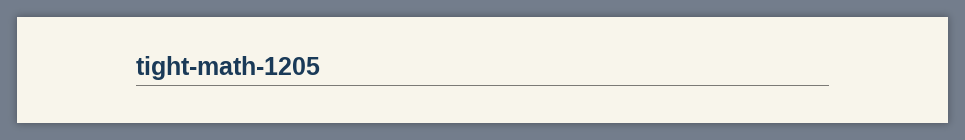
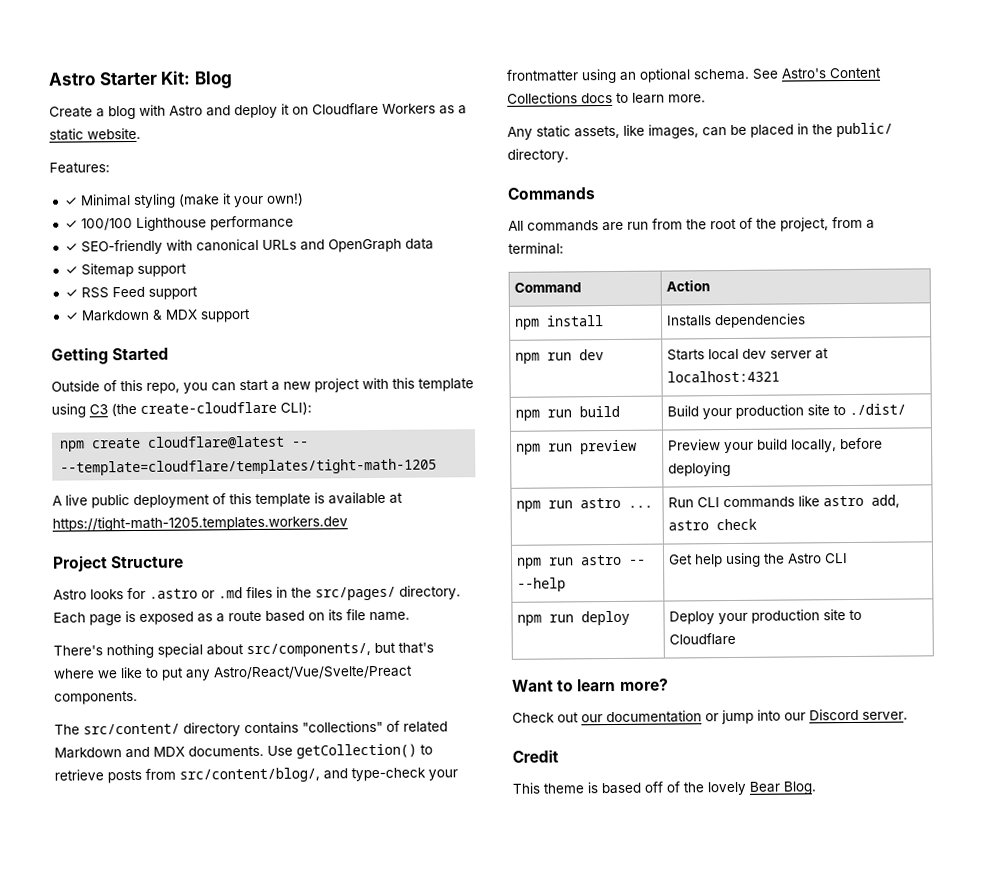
- tight-math-1205
+ Astro Starter Kit: Blog
+ Create a blog with Astro and deploy it on Cloudflare Workers as a static website.
+ Features:
+ ✓ Minimal styling (make it your own!)
+ ✓ 100/100 Lighthouse performance
+ ✓ SEO-friendly with canonical URLs and OpenGraph data
+ ✓ Sitemap support
+ ✓ RSS Feed support
+ ✓ Markdown & MDX support
+ Getting Started
+ Outside of this repo, you can start a new project with this template using C3 (the create-cloudflare CLI):
+ npm create cloudflare@latest -- --template=cloudflare/templates/tight-math-1205
+ A live public deployment of this template is available at https://tight-math-1205.templates.workers.dev
+ Project Structure
+ Astro looks for .astro or .md files in the src/pages/ directory. Each page is exposed as a route based on its file name.
+ There's nothing special about src/components/, but that's where we like to put any Astro/React/Vue/Svelte/Preact components.
+ The src/content/ directory contains "collections" of related Markdown and MDX documents. Use getCollection() to retrieve posts from src/content/blog/, and type-check your frontmatter using an optional schema. See Astro's Content Collections docs to learn more.
+ Any static assets, like images, can be placed in the public/ directory.
+ Commands
+ All commands are run from the root of the project, from a terminal:
+ Command | Action
+ npm install | Installs dependencies
+ npm run dev | Starts local dev server at localhost:4321
+ npm run build | Build your production site to ./dist/
+ npm run preview | Preview your build locally, before deploying
+ npm run astro ... | Run CLI commands like astro add, astro check
+ npm run astro -- --help | Get help using the Astro CLI
+ npm run deploy | Deploy your production site to Cloudflare
+ Want to learn more?
+ Check out our documentation or jump into our Discord server.
+ Credit
+ This theme is based off of the lovely Bear Blog.

